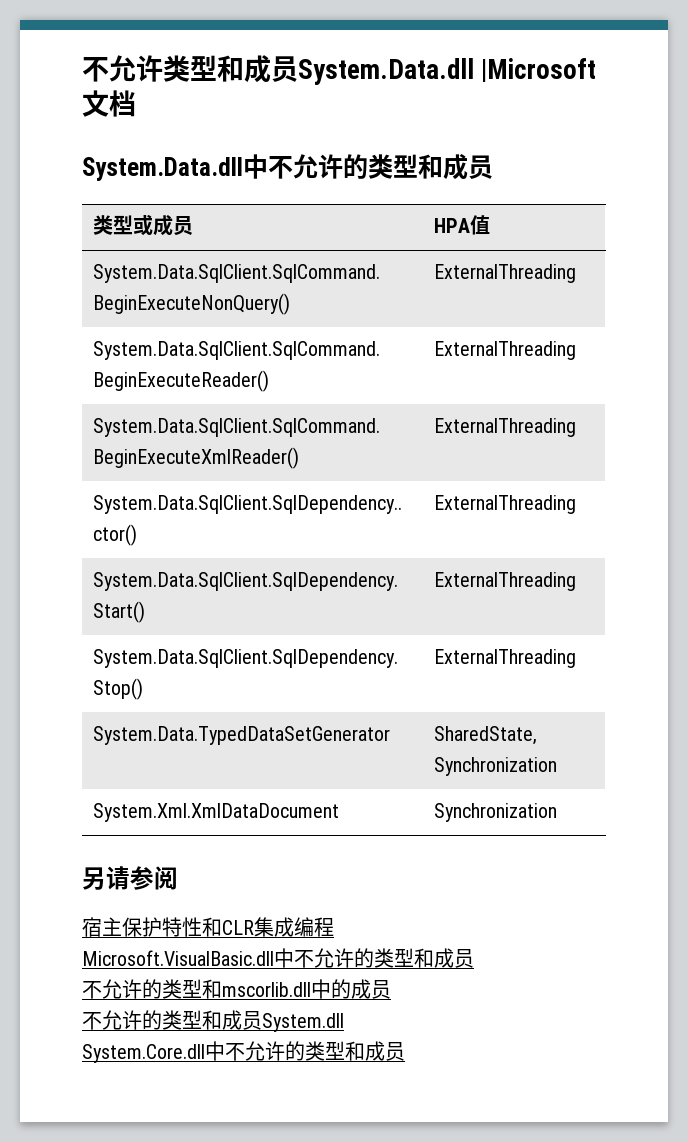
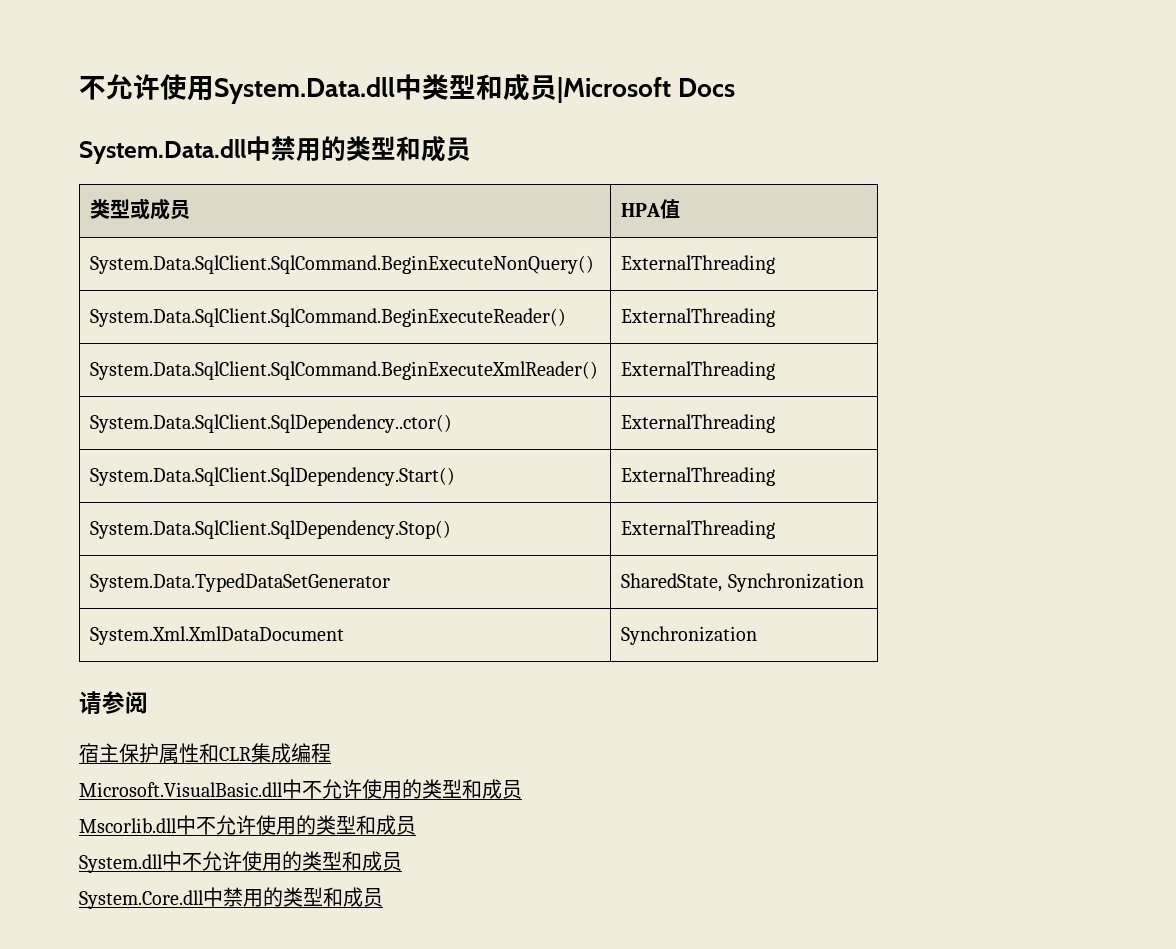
- 不允许类型和成员System.Data.dll |Microsoft文档
- System.Data.dll中不允许的类型和成员
+ 不允许使用System.Data.dll中类型和成员|Microsoft Docs
+ System.Data.dll中禁用的类型和成员
- 另请参阅
+ 请参阅
- 宿主保护特性和CLR集成编程
+ 宿主保护属性和CLR集成编程
- Microsoft.VisualBasic.dll中不允许的类型和成员
- 不允许的类型和mscorlib.dll中的成员
- 不允许的类型和成员System.dll
- System.Core.dll中不允许的类型和成员
+ Microsoft.VisualBasic.dll中不允许使用的类型和成员
+ Mscorlib.dll中不允许使用的类型和成员
+ System.dll中不允许使用的类型和成员
+ System.Core.dll中禁用的类型和成员

